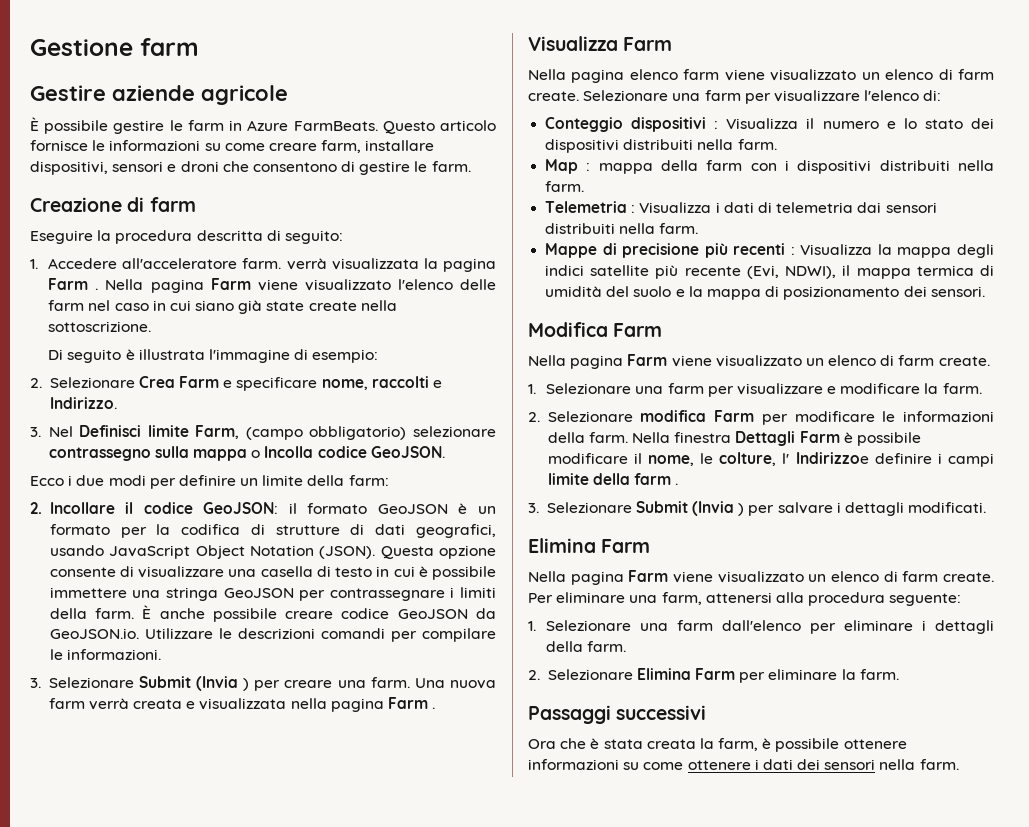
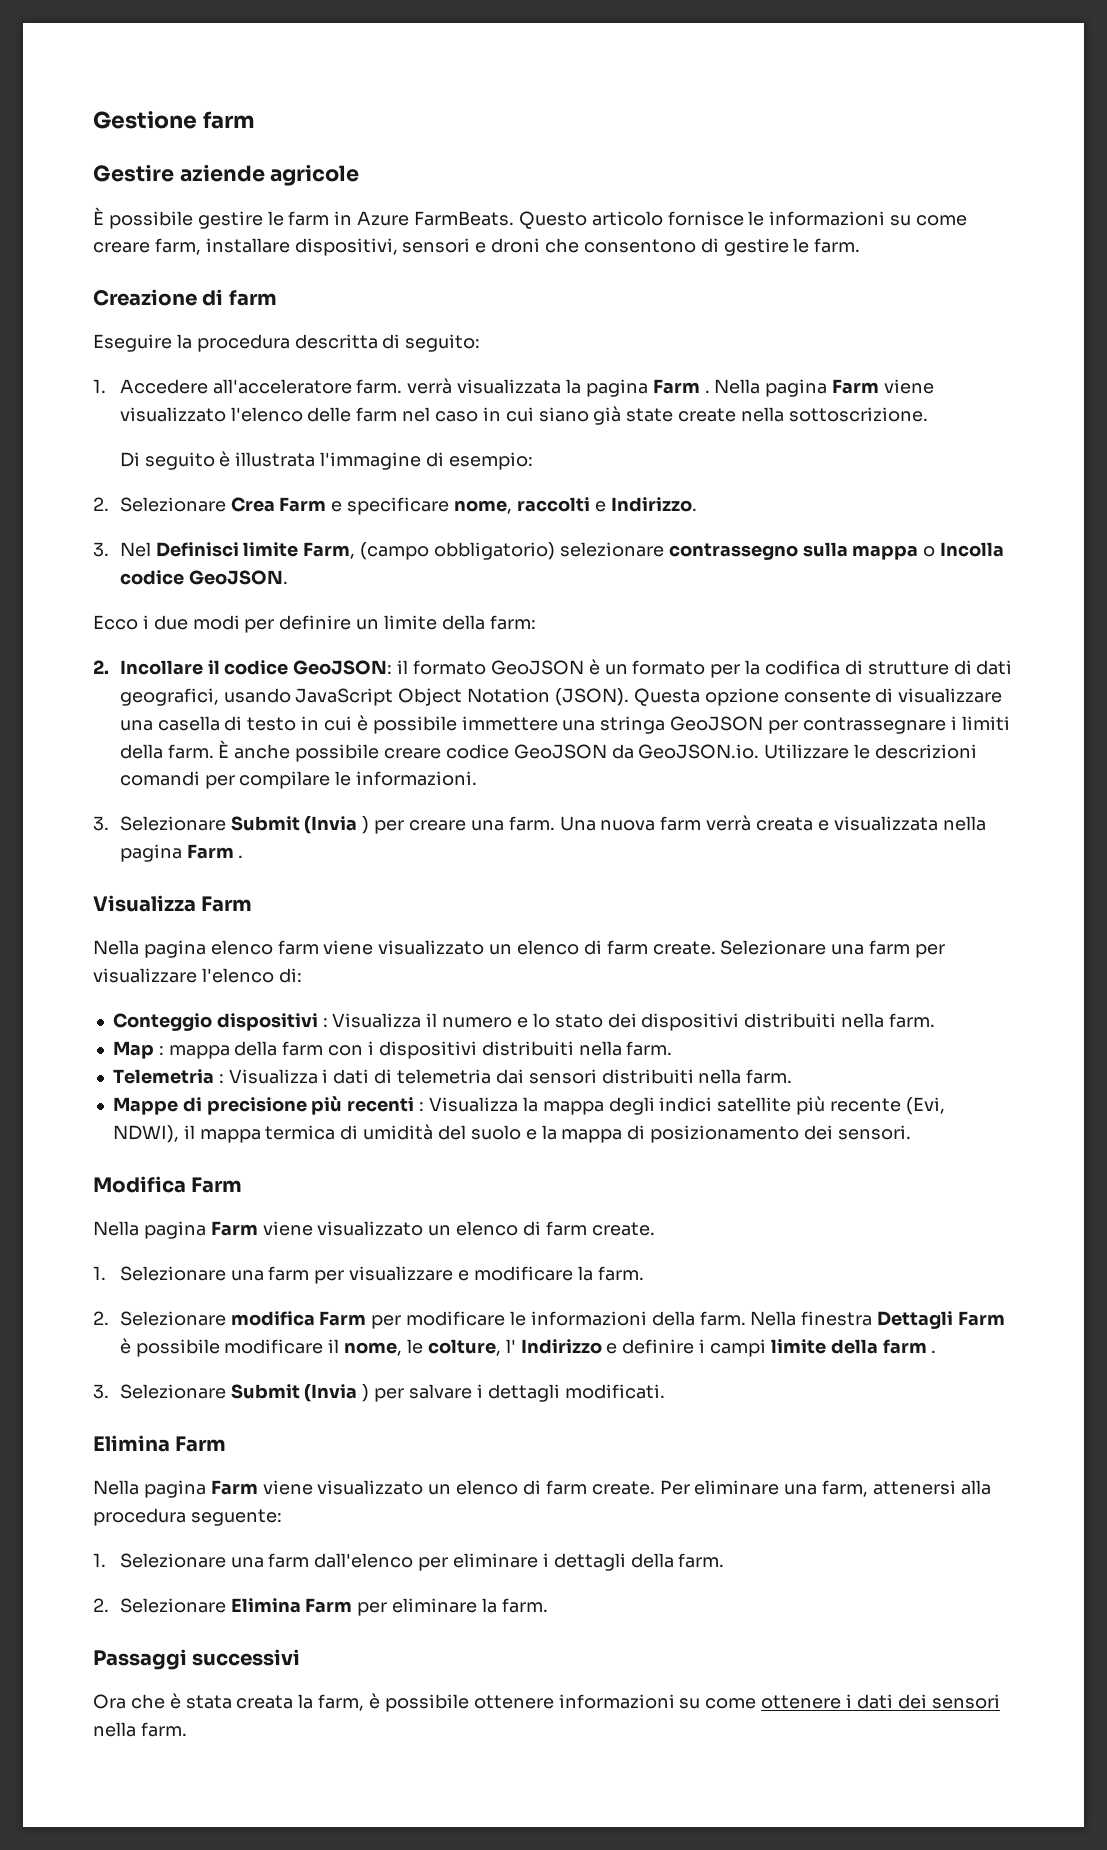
- Nella finestra Dettagli Farm è possibile modificare il nome, le colture, l' Indirizzoe definire i campi limite della farm .
+ Nella finestra Dettagli Farm è possibile modificare il nome, le colture, l' Indirizzo e definire i campi limite della farm .

